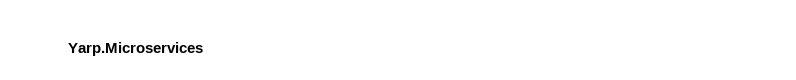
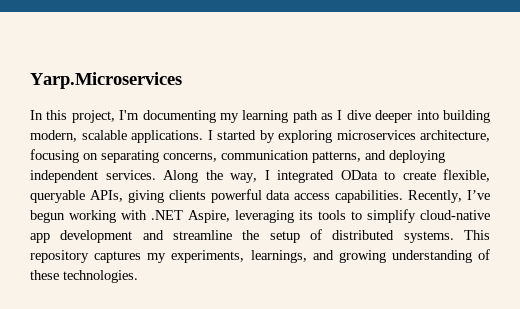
+ In this project, I'm documenting my learning path as I dive deeper into building modern, scalable applications. I started by exploring microservices architecture, focusing on separating concerns, communication patterns, and deploying independent services. Along the way, I integrated OData to create flexible, queryable APIs, giving clients powerful data access capabilities. Recently, I’ve begun working with .NET Aspire, leveraging its tools to simplify cloud-native app development and streamline the setup of distributed systems. This repository captures my experiments, learnings, and growing understanding of these technologies.

